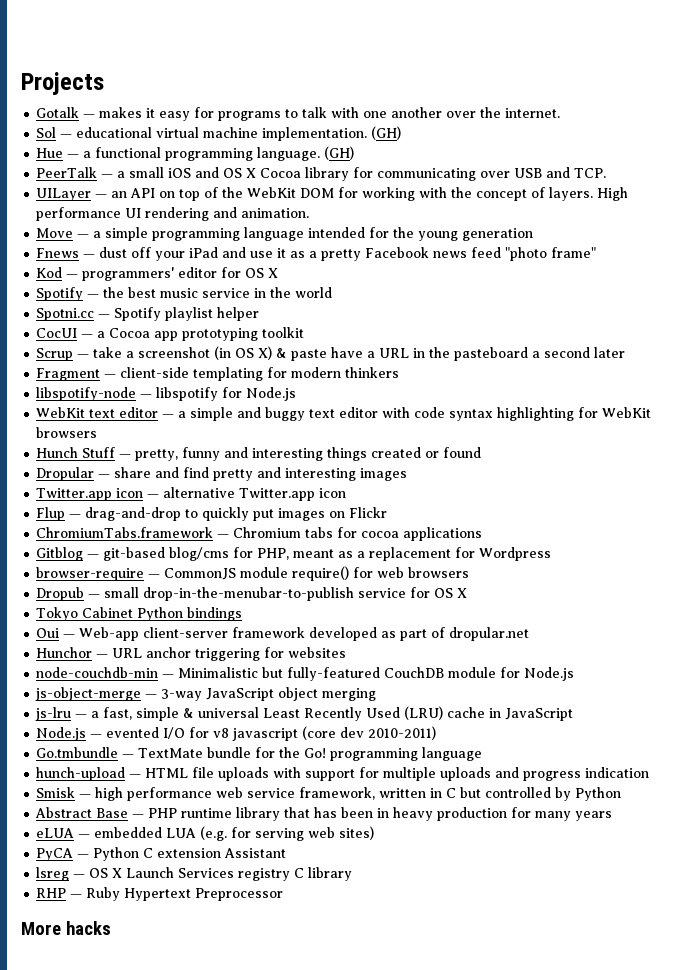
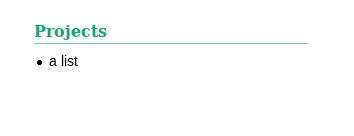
- Gotalk — makes it easy for programs to talk with one another over the internet.
- Sol — educational virtual machine implementation. (GH)
- Hue — a functional programming language. (GH)
- PeerTalk — a small iOS and OS X Cocoa library for communicating over USB and TCP.
- UILayer — an API on top of the WebKit DOM for working with the concept of layers. High performance UI rendering and animation.
- Move — a simple programming language intended for the young generation
- Fnews — dust off your iPad and use it as a pretty Facebook news feed "photo frame"
- Kod — programmers' editor for OS X
- Spotify — the best music service in the world
- Spotni.cc — Spotify playlist helper
- CocUI — a Cocoa app prototyping toolkit
- Scrup — take a screenshot (in OS X) & paste have a URL in the pasteboard a second later
- Fragment — client-side templating for modern thinkers
- libspotify-node — libspotify for Node.js
- WebKit text editor — a simple and buggy text editor with code syntax highlighting for WebKit browsers
- Hunch Stuff — pretty, funny and interesting things created or found
- Dropular — share and find pretty and interesting images
- Twitter.app icon — alternative Twitter.app icon
- Flup — drag-and-drop to quickly put images on Flickr
- ChromiumTabs.framework — Chromium tabs for cocoa applications
- Gitblog — git-based blog/cms for PHP, meant as a replacement for Wordpress
- browser-require — CommonJS module require() for web browsers
- Dropub — small drop-in-the-menubar-to-publish service for OS X
- Tokyo Cabinet Python bindings
- Oui — Web-app client-server framework developed as part of dropular.net
- Hunchor — URL anchor triggering for websites
- node-couchdb-min — Minimalistic but fully-featured CouchDB module for Node.js
- js-object-merge — 3-way JavaScript object merging
- js-lru — a fast, simple & universal Least Recently Used (LRU) cache in JavaScript
- Node.js — evented I/O for v8 javascript (core dev 2010-2011)
- Go.tmbundle — TextMate bundle for the Go! programming language
- hunch-upload — HTML file uploads with support for multiple uploads and progress indication
- Smisk — high performance web service framework, written in C but controlled by Python
- Abstract Base — PHP runtime library that has been in heavy production for many years
- eLUA — embedded LUA (e.g. for serving web sites)
- PyCA — Python C extension Assistant
- lsreg — OS X Launch Services registry C library
- RHP — Ruby Hypertext Preprocessor
- More hacks
+ a list

